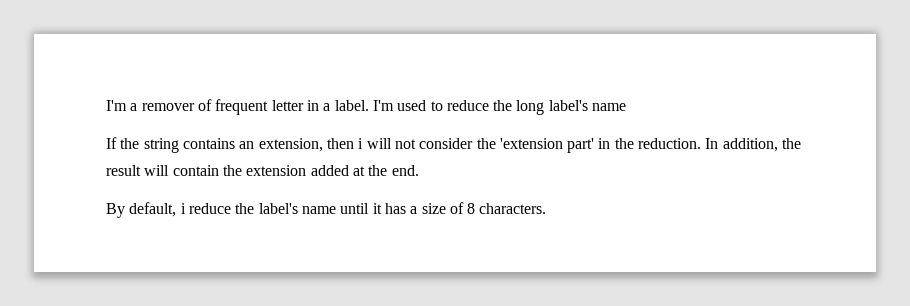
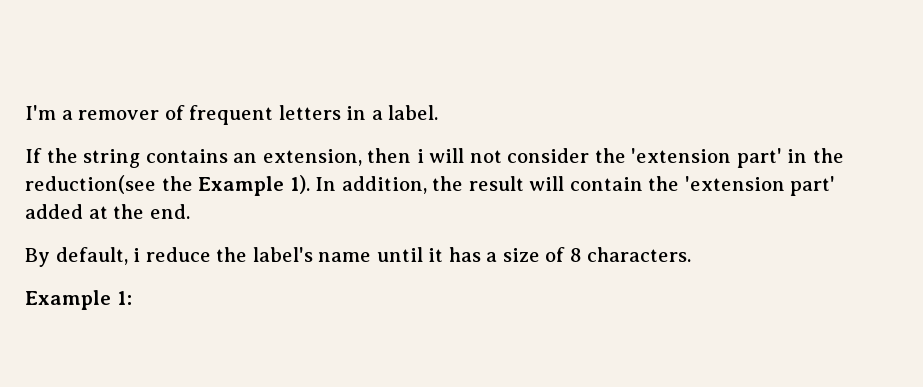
- I'm a remover of frequent letter in a label. I'm used to reduce the long label's name
+ I'm a remover of frequent letters in a label.
- If the string contains an extension, then i will not consider the 'extension part' in the reduction.
+ If the string contains an extension, then i will not consider the 'extension part' in the reduction(see the Example 1).
- In addition, the result will contain the extension added at the end.
+ In addition, the result will contain the 'extension part' added at the end.
+ Example 1:

